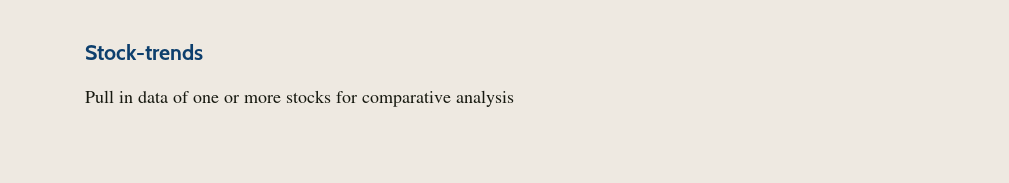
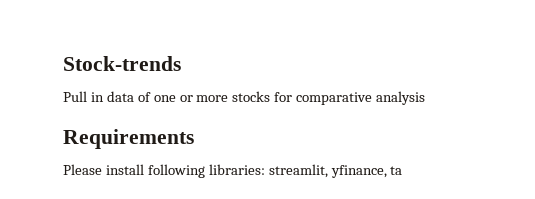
+ Requirements
+ Please install following libraries: streamlit, yfinance, ta

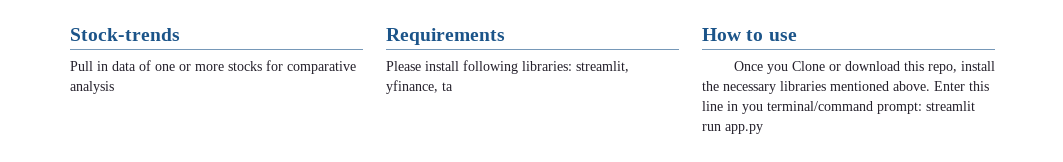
+ How to use
+ Once you Clone or download this repo, install the necessary libraries mentioned above. Enter this line in you terminal/command prompt: streamlit run app.py

